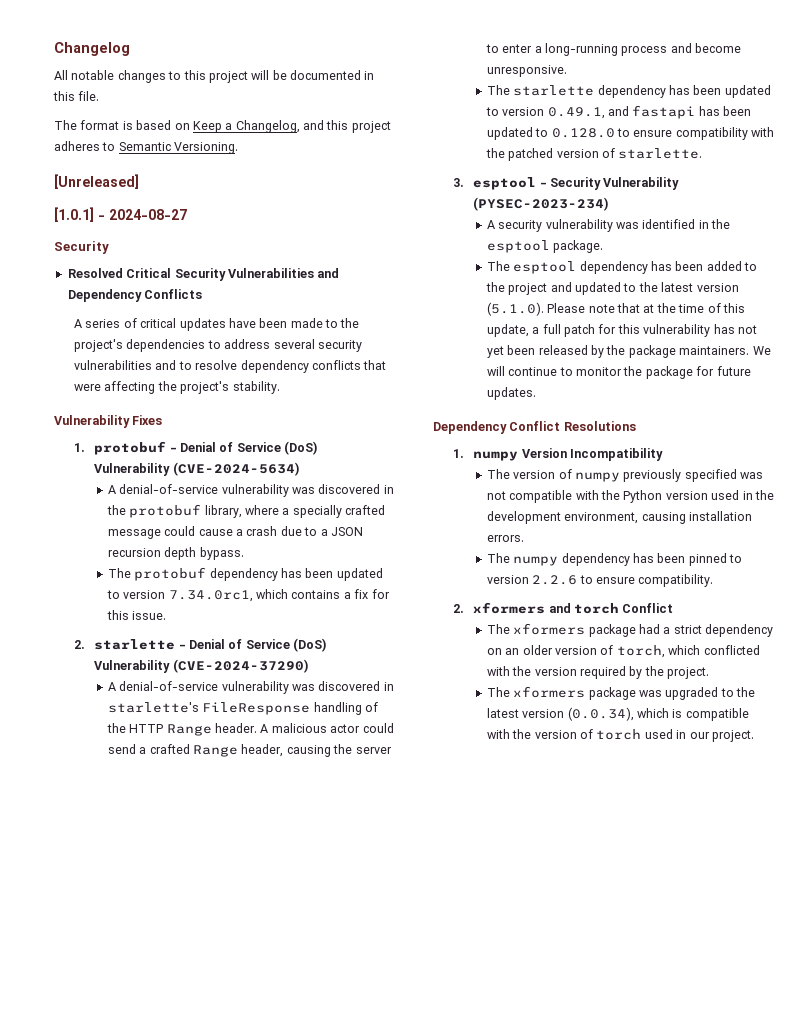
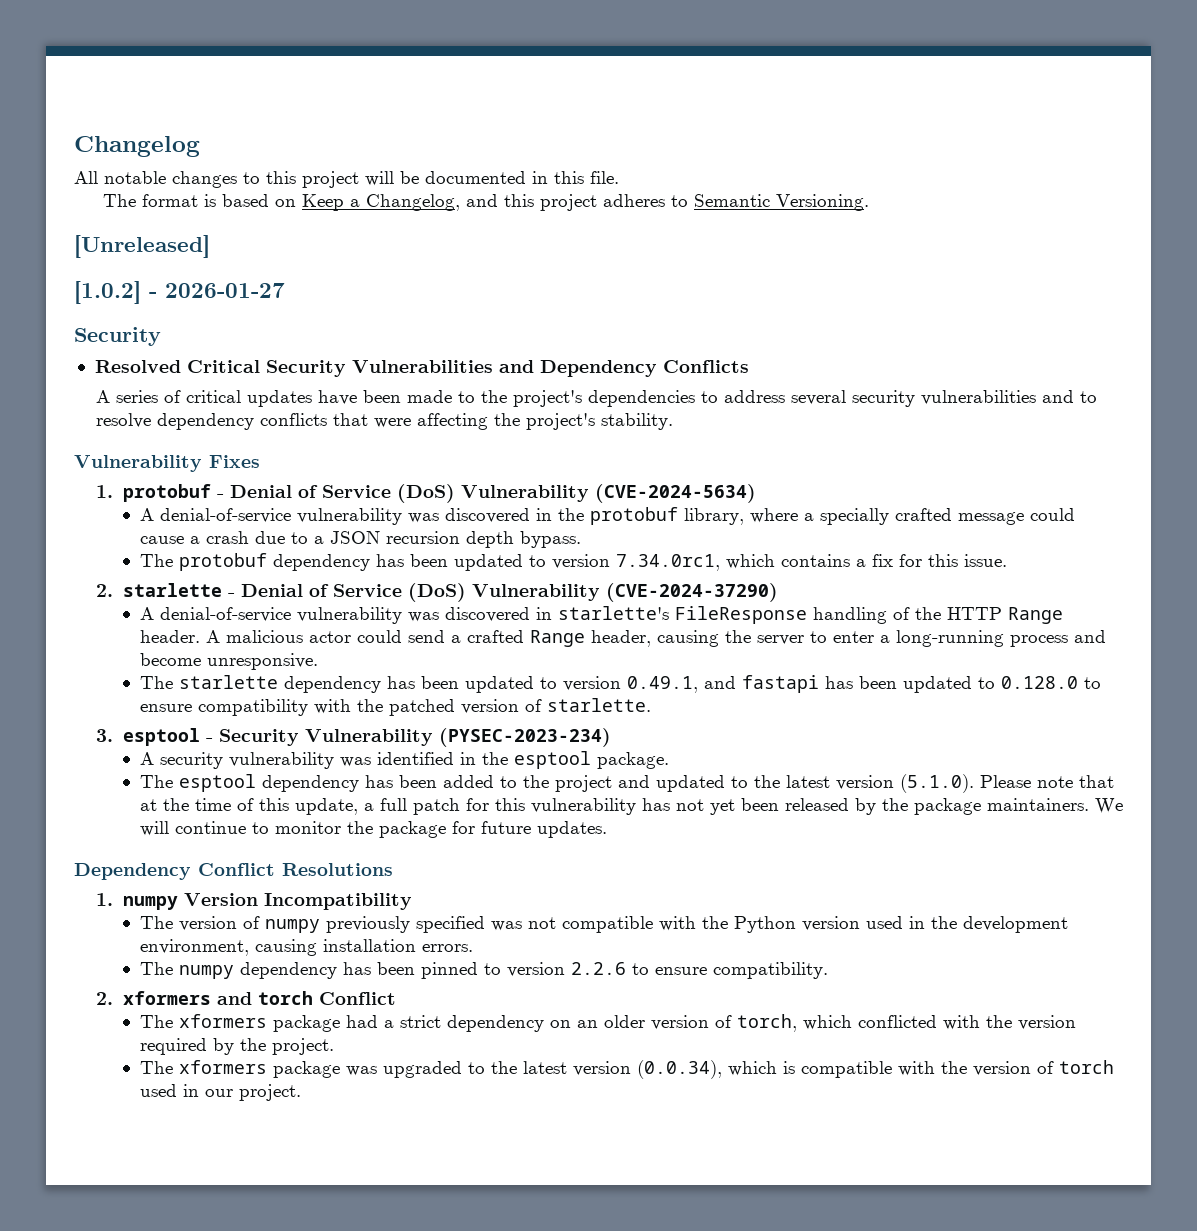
- [1.0.1] - 2024-08-27
+ [1.0.2] - 2026-01-27

